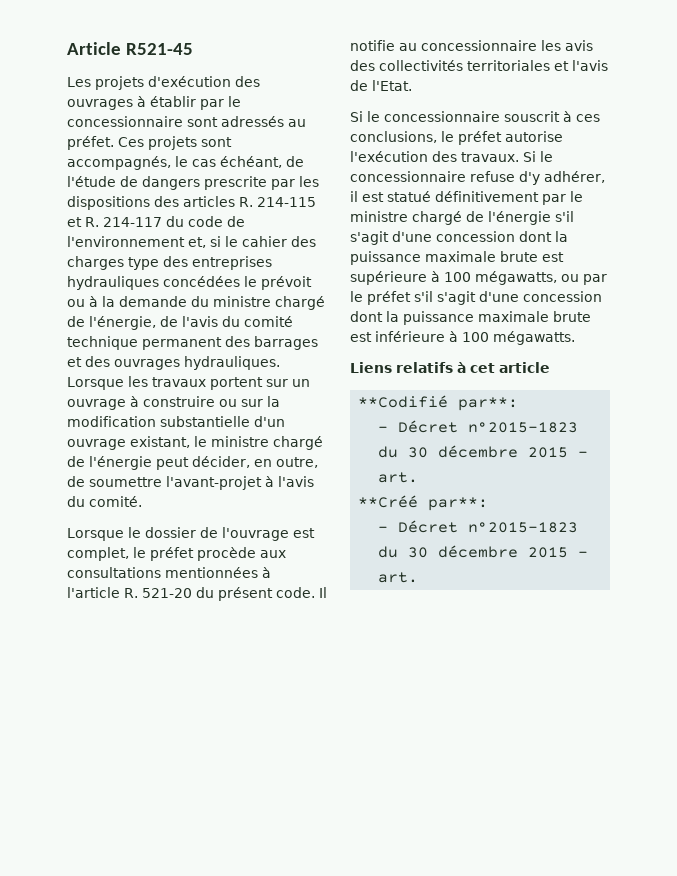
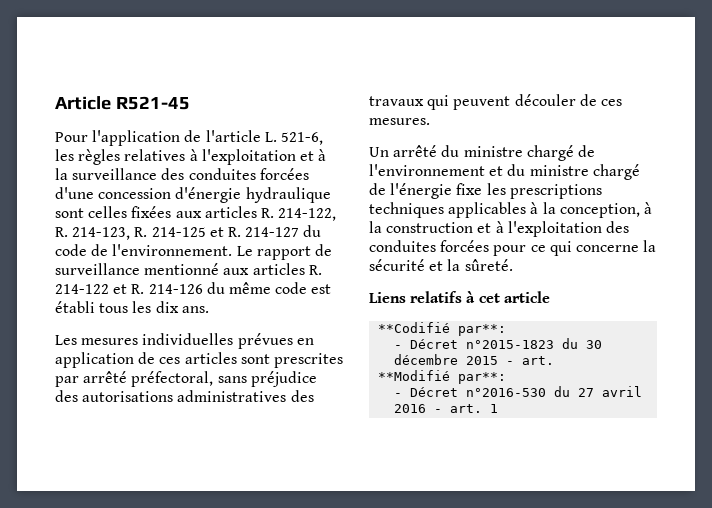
- Les projets d'exécution des ouvrages à établir par le concessionnaire sont adressés au préfet. Ces projets sont accompagnés, le cas échéant, de l'étude de dangers prescrite par les dispositions des articles R. 214-115 et R. 214-117 du code de l'environnement et, si le cahier des charges type des entreprises hydrauliques concédées le prévoit ou à la demande du ministre chargé de l'énergie, de l'avis du comité technique permanent des barrages et des ouvrages hydrauliques. Lorsque les travaux portent sur un ouvrage à construire ou sur la modification substantielle d'un ouvrage existant, le ministre chargé de l'énergie peut décider, en outre, de soumettre l'avant-projet à l'avis du comité.
- Lorsque le dossier de l'ouvrage est complet, le préfet procède aux consultations mentionnées à l'article R. 521-20 du présent code. Il notifie au concessionnaire les avis des collectivités territoriales et l'avis de l'Etat.
- Si le concessionnaire souscrit à ces conclusions, le préfet autorise l'exécution des travaux. Si le concessionnaire refuse d'y adhérer, il est statué définitivement par le ministre chargé de l'énergie s'il s'agit d'une concession dont la puissance maximale brute est supérieure à 100 mégawatts, ou par le préfet s'il s'agit d'une concession dont la puissance maximale brute est inférieure à 100 mégawatts.
+ Pour l'application de l'article L. 521-6, les règles relatives à l'exploitation et à la surveillance des conduites forcées d'une concession d'énergie hydraulique sont celles fixées aux articles R. 214-122, R. 214-123, R. 214-125 et R. 214-127 du code de l'environnement. Le rapport de surveillance mentionné aux articles R. 214-122 et R. 214-126 du même code est établi tous les dix ans.
+ Les mesures individuelles prévues en application de ces articles sont prescrites par arrêté préfectoral, sans préjudice des autorisations administratives des travaux qui peuvent découler de ces mesures.
+ Un arrêté du ministre chargé de l'environnement et du ministre chargé de l'énergie fixe les prescriptions techniques applicables à la conception, à la construction et à l'exploitation des conduites forcées pour ce qui concerne la sécurité et la sûreté.
- **Créé par**:
- - Décret n°2015-1823 du 30 décembre 2015 - art.
+ **Modifié par**:
+ - Décret n°2016-530 du 27 avril 2016 - art. 1

